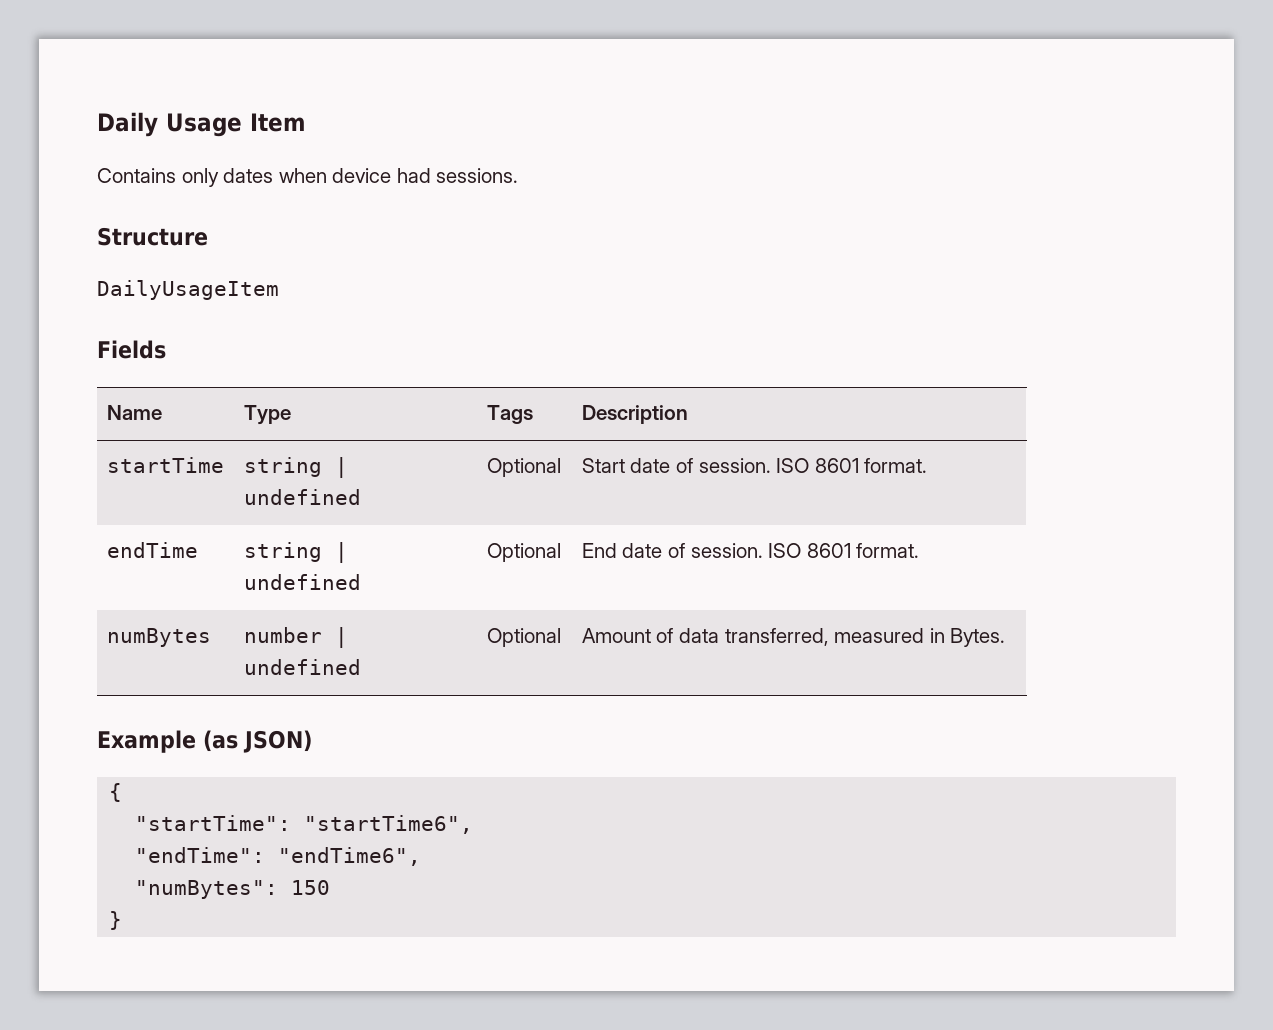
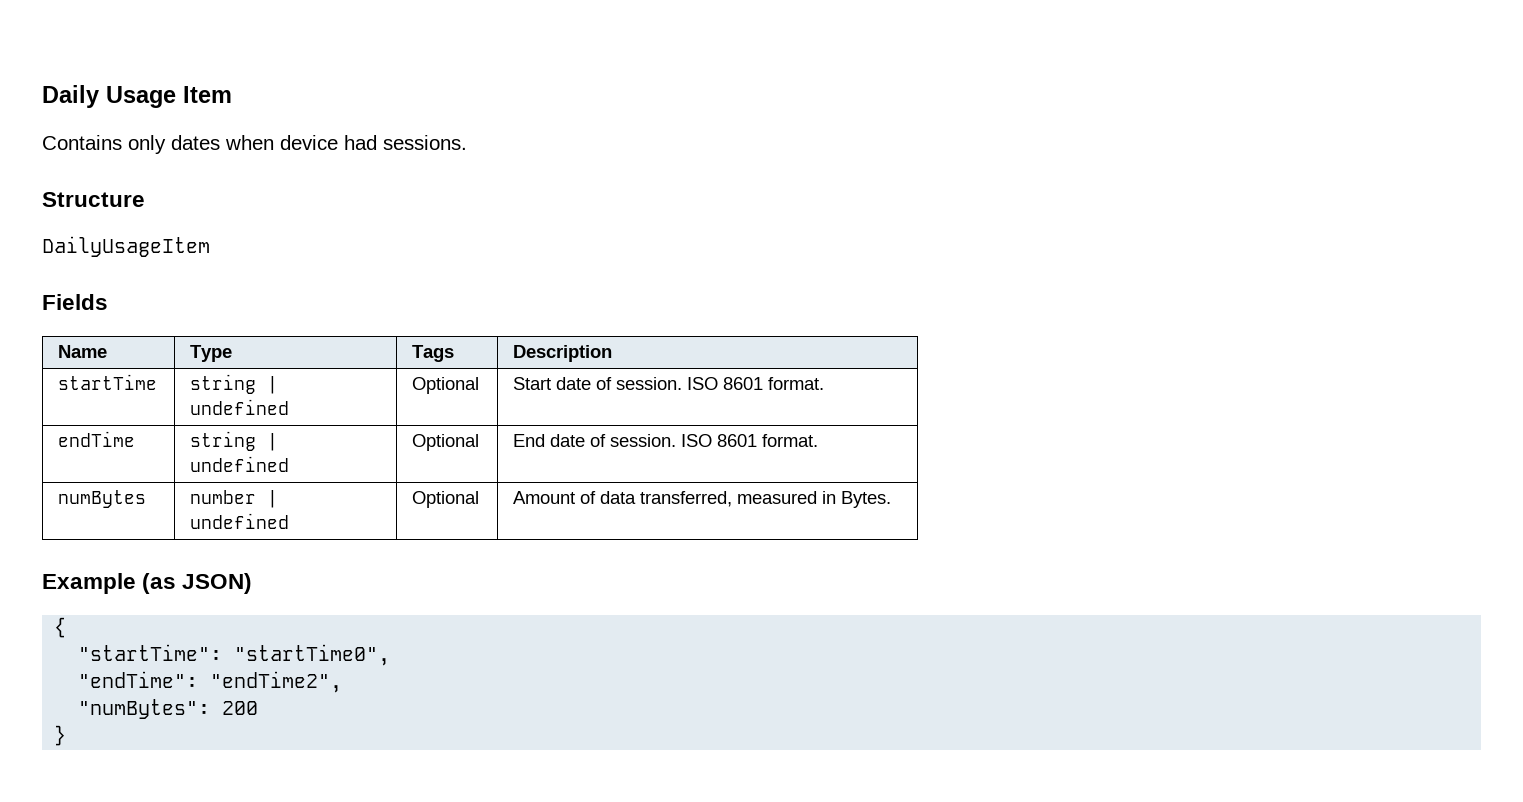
- "startTime": "startTime6",
+ "startTime": "startTime0",
- "endTime": "endTime6",
+ "endTime": "endTime2",
- "numBytes": 150
+ "numBytes": 200

